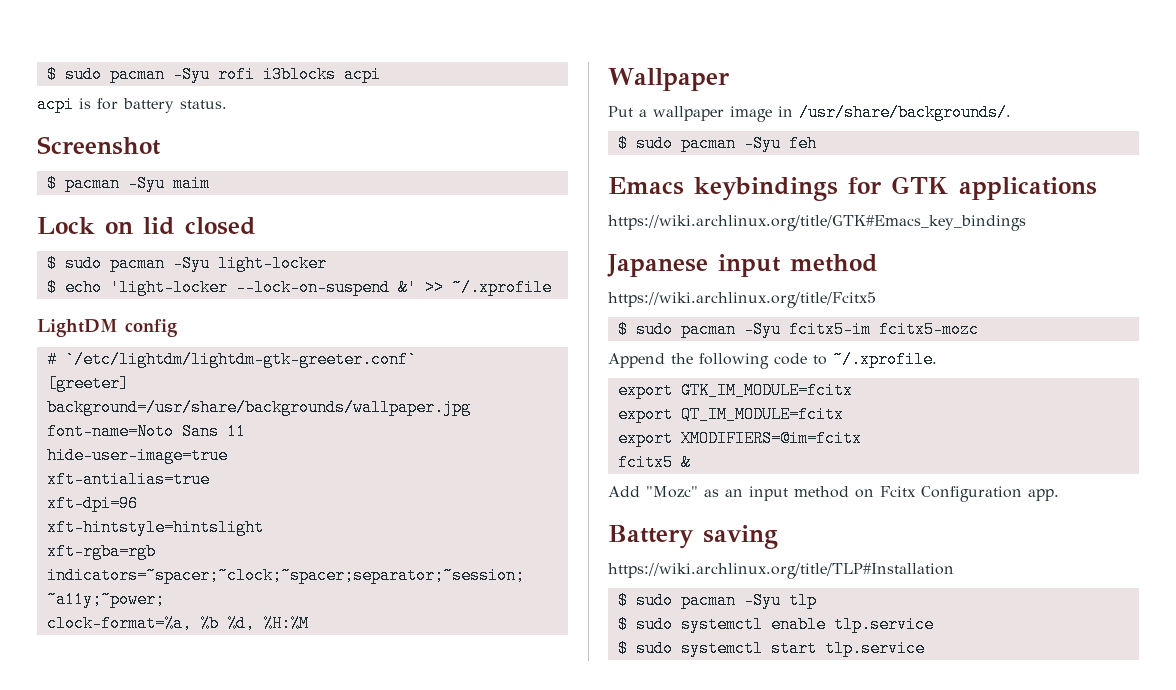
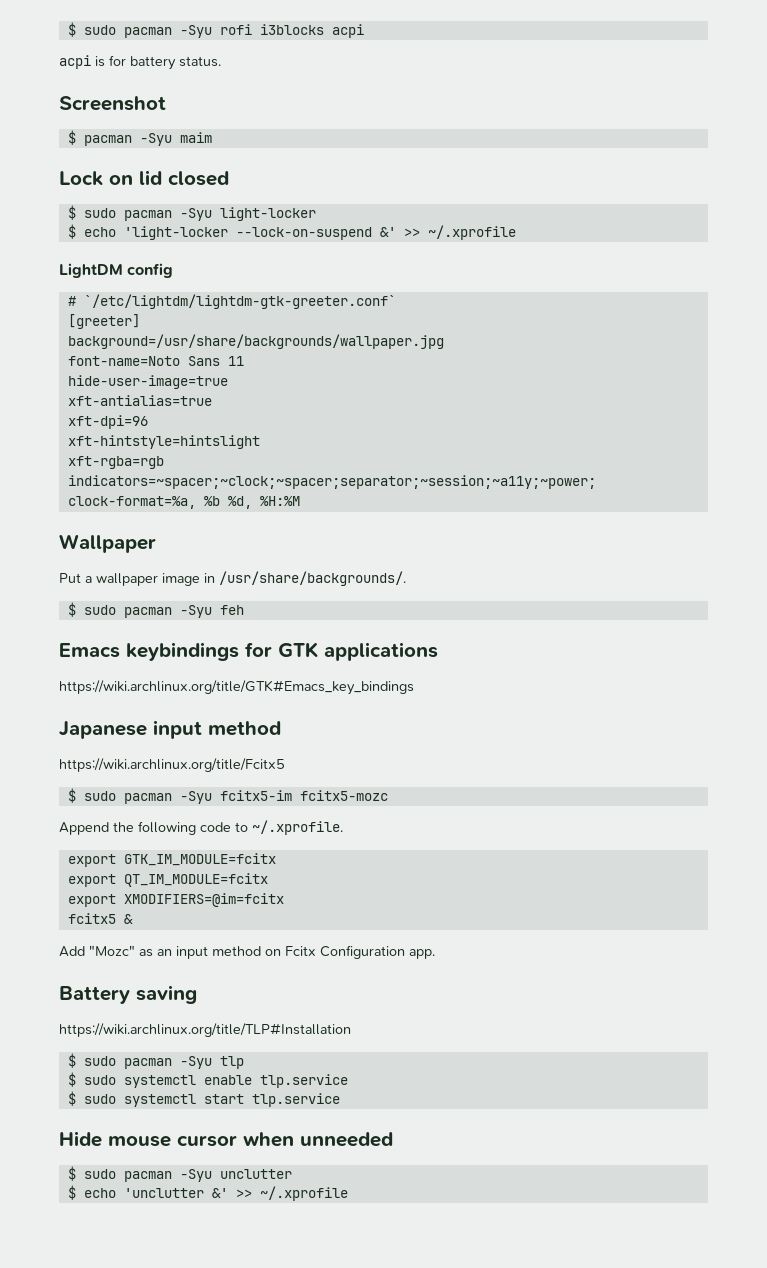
+ Hide mouse cursor when unneeded
+ $ sudo pacman -Syu unclutter
+ $ echo 'unclutter &' >> ~/.xprofile

